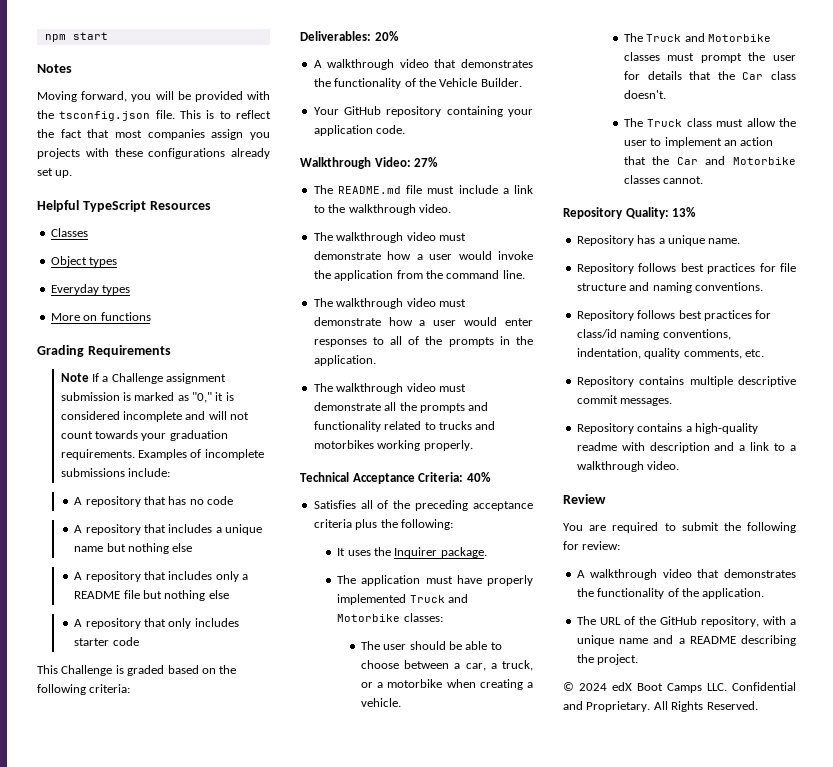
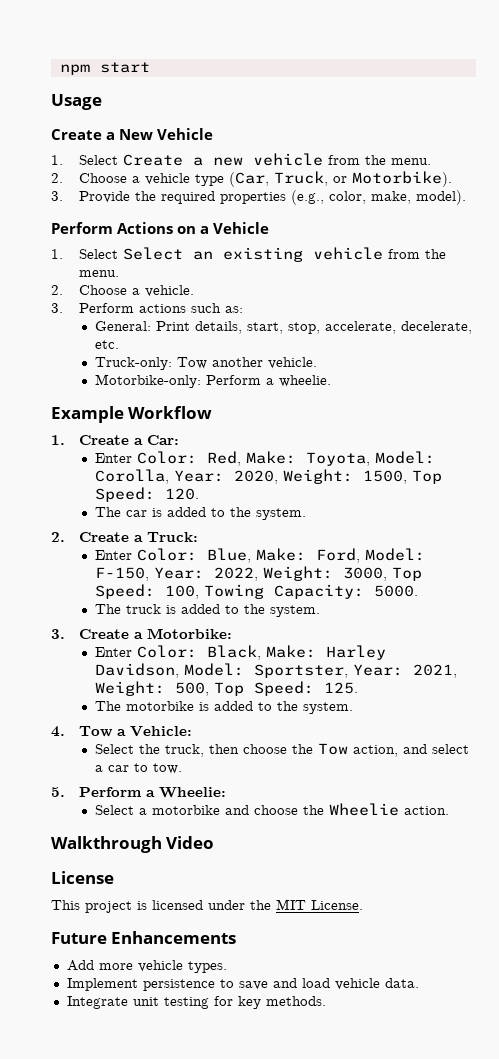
- Notes
- Moving forward, you will be provided with the tsconfig.json file. This is to reflect the fact that most companies assign you projects with these configurations already set up.
- Helpful TypeScript Resources
- Classes
- Object types
- Everyday types
- More on functions
- Grading Requirements
- Note If a Challenge assignment submission is marked as "0," it is considered incomplete and will not count towards your graduation requirements. Examples of incomplete submissions include:
- A repository that has no code
- A repository that includes a unique name but nothing else
- A repository that includes only a README file but nothing else
- A repository that only includes starter code
- This Challenge is graded based on the following criteria:
- Deliverables: 20%
- A walkthrough video that demonstrates the functionality of the Vehicle Builder.
- Your GitHub repository containing your application code.
- Walkthrough Video: 27%
- The README.md file must include a link to the walkthrough video.
- The walkthrough video must demonstrate how a user would invoke the application from the command line.
- The walkthrough video must demonstrate how a user would enter responses to all of the prompts in the application.
- The walkthrough video must demonstrate all the prompts and functionality related to trucks and motorbikes working properly.
- Technical Acceptance Criteria: 40%
- Satisfies all of the preceding acceptance criteria plus the following:
- It uses the Inquirer package.
- The application must have properly implemented Truck and Motorbike classes:
- The user should be able to choose between a car, a truck, or a motorbike when creating a vehicle.
- The Truck and Motorbike classes must prompt the user for details that the Car class doesn't.
- The Truck class must allow the user to implement an action that the Car and Motorbike classes cannot.
- Repository Quality: 13%
- Repository has a unique name.
- Repository follows best practices for file structure and naming conventions.
- Repository follows best practices for class/id naming conventions, indentation, quality comments, etc.
- Repository contains multiple descriptive commit messages.
- Repository contains a high-quality readme with description and a link to a walkthrough video.
- Review
- You are required to submit the following for review:
- A walkthrough video that demonstrates the functionality of the application.
- The URL of the GitHub repository, with a unique name and a README describing the project.
- © 2024 edX Boot Camps LLC. Confidential and Proprietary. All Rights Reserved.
+ Usage
+ Create a New Vehicle
+ 1. Select Create a new vehicle from the menu.
+ 2. Choose a vehicle type (Car, Truck, or Motorbike).
+ 3. Provide the required properties (e.g., color, make, model).
+ Perform Actions on a Vehicle
+ 1. Select Select an existing vehicle from the menu.
+ 2. Choose a vehicle.
+ 3. Perform actions such as:
+ General: Print details, start, stop, accelerate, decelerate, etc.
+ Truck-only: Tow another vehicle.
+ Motorbike-only: Perform a wheelie.
+ Example Workflow
+ 1. Create a Car:
+ Enter Color: Red, Make: Toyota, Model: Corolla, Year: 2020, Weight: 1500, Top Speed: 120.
+ The car is added to the system.
+ 2. Create a Truck:
+ Enter Color: Blue, Make: Ford, Model: F-150, Year: 2022, Weight: 3000, Top Speed: 100, Towing Capacity: 5000.
+ The truck is added to the system.
+ 3. Create a Motorbike:
+ Enter Color: Black, Make: Harley Davidson, Model: Sportster, Year: 2021, Weight: 500, Top Speed: 125.
+ The motorbike is added to the system.
+ 4. Tow a Vehicle:
+ Select the truck, then choose the Tow action, and select a car to tow.
+ 5. Perform a Wheelie:
+ Select a motorbike and choose the Wheelie action.
+ Walkthrough Video
+ License
+ This project is licensed under the MIT License.
+ Future Enhancements
+ Add more vehicle types.
+ Implement persistence to save and load vehicle data.
+ Integrate unit testing for key methods.

